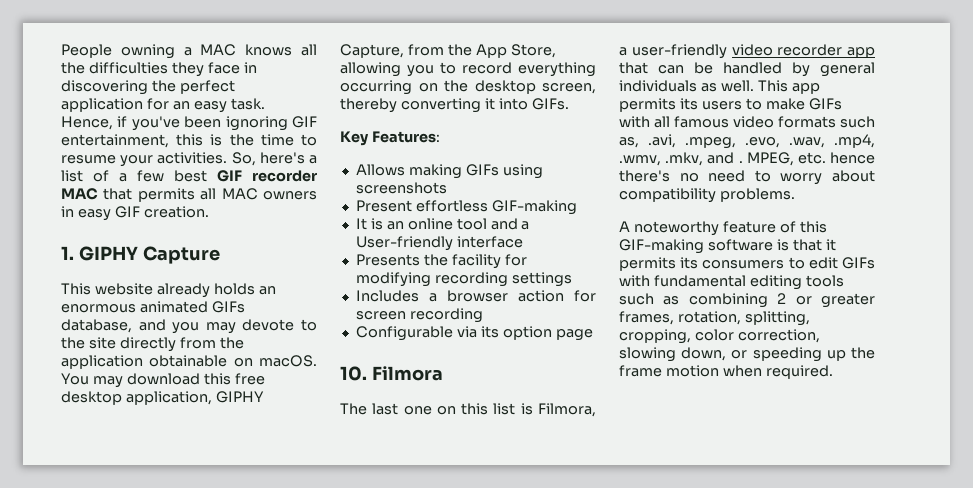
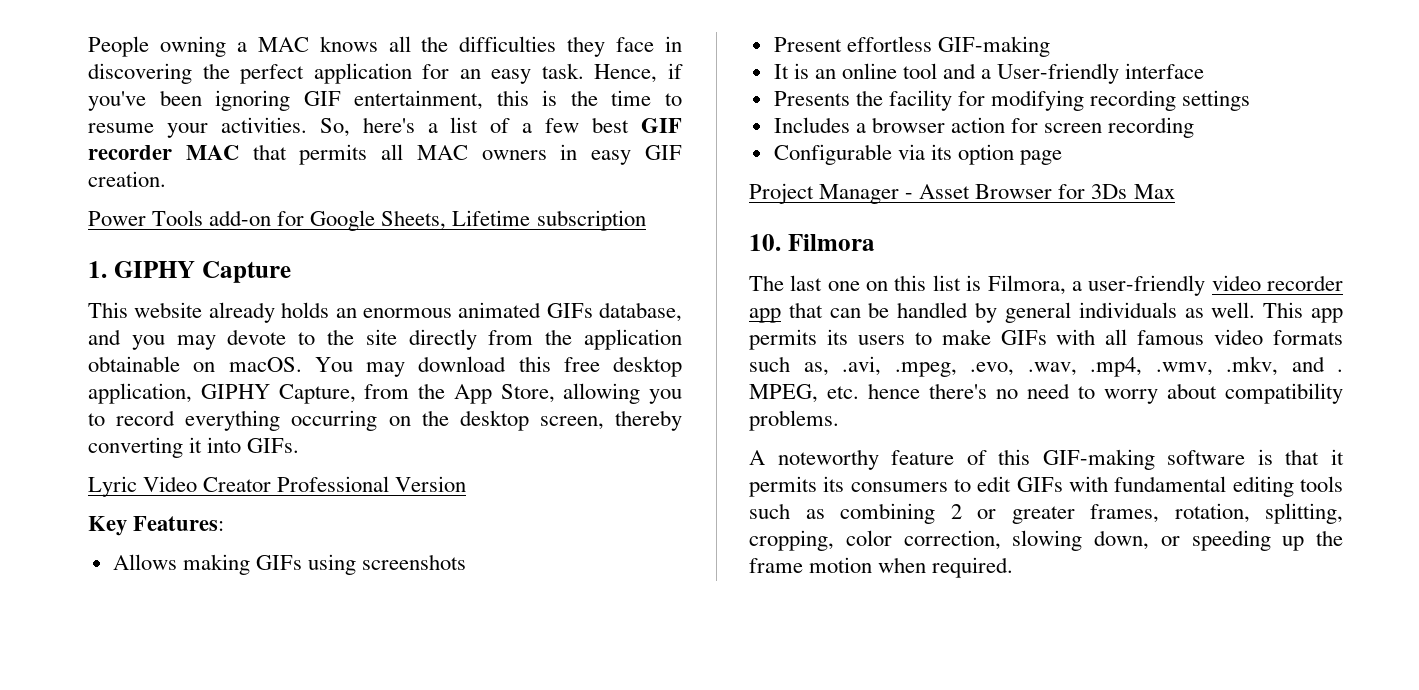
+ Power Tools add-on for Google Sheets, Lifetime subscription
+ Lyric Video Creator Professional Version
+ Project Manager - Asset Browser for 3Ds Max

